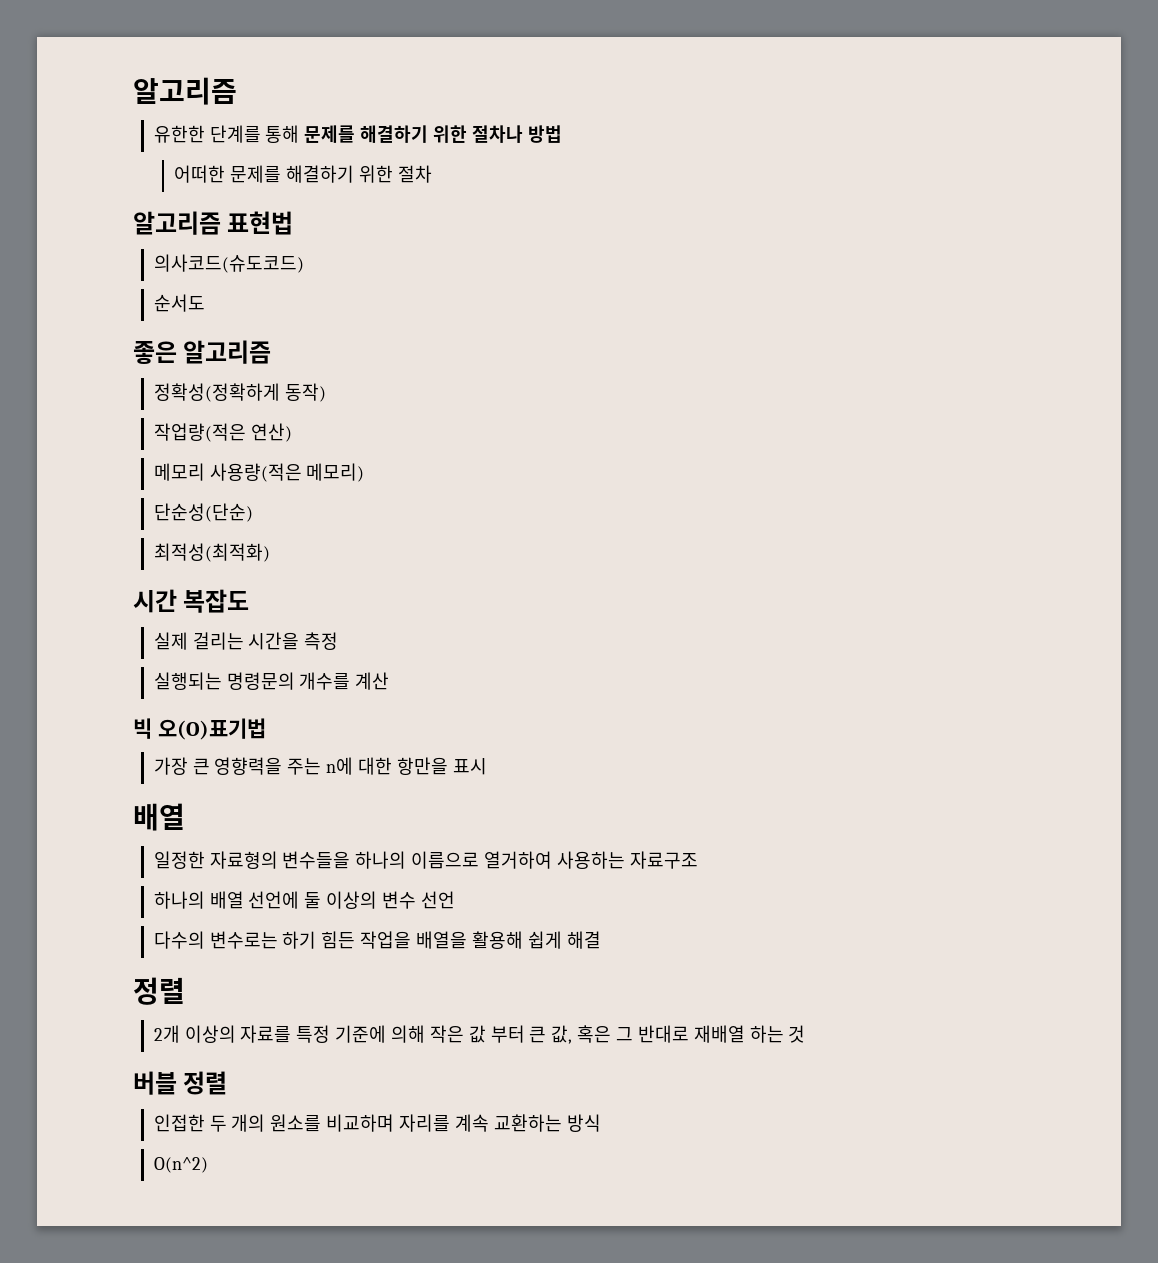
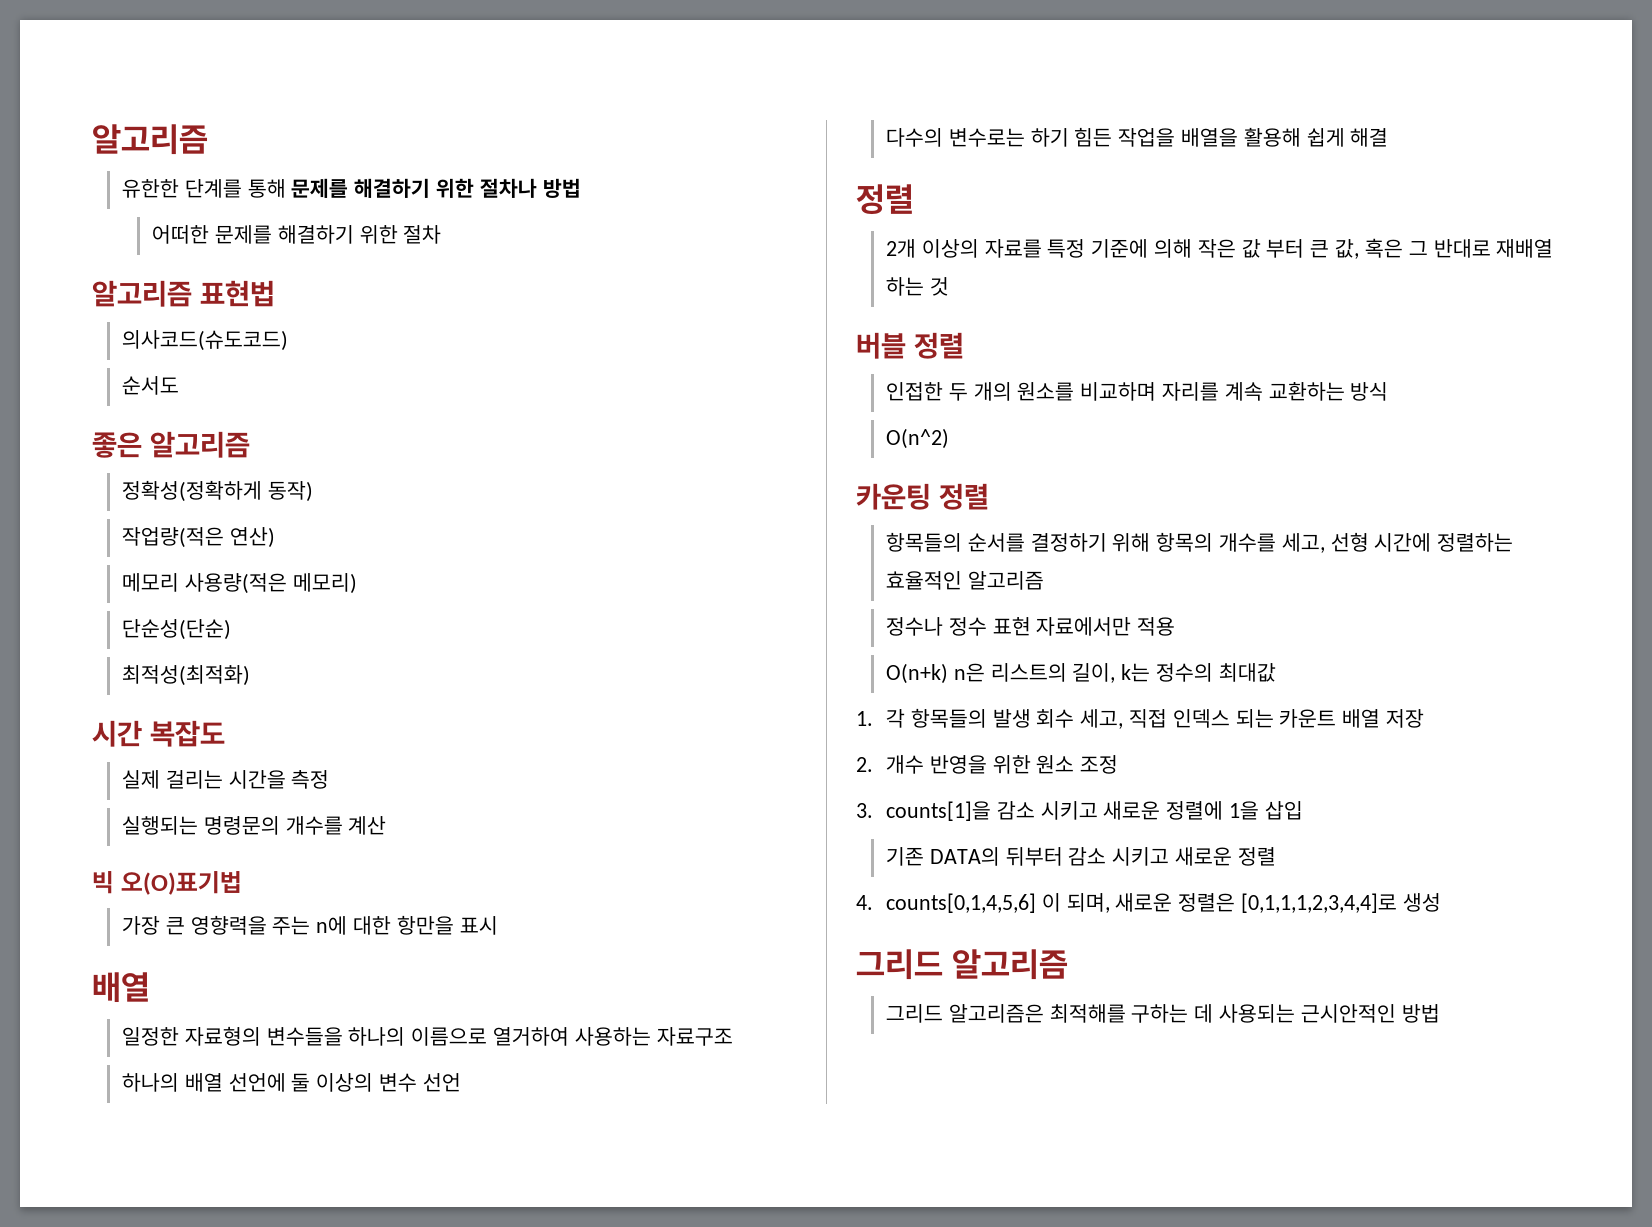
+ 카운팅 정렬
+ 항목들의 순서를 결정하기 위해 항목의 개수를 세고, 선형 시간에 정렬하는 효율적인 알고리즘
+ 정수나 정수 표현 자료에서만 적용
+ O(n+k) n은 리스트의 길이, k는 정수의 최대값
+ 1. 각 항목들의 발생 회수 세고, 직접 인덱스 되는 카운트 배열 저장
+ 2. 개수 반영을 위한 원소 조정
+ 3. counts[1]을 감소 시키고 새로운 정렬에 1을 삽입
+ 기존 DATA의 뒤부터 감소 시키고 새로운 정렬
+ 4. counts[0,1,4,5,6] 이 되며, 새로운 정렬은 [0,1,1,1,2,3,4,4]로 생성
+ 그리드 알고리즘
+ 그리드 알고리즘은 최적해를 구하는 데 사용되는 근시안적인 방법

